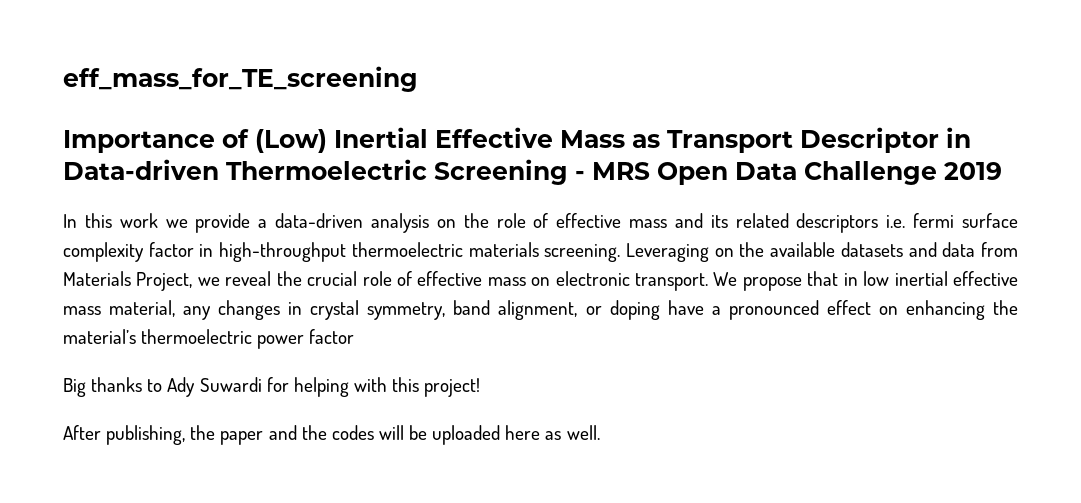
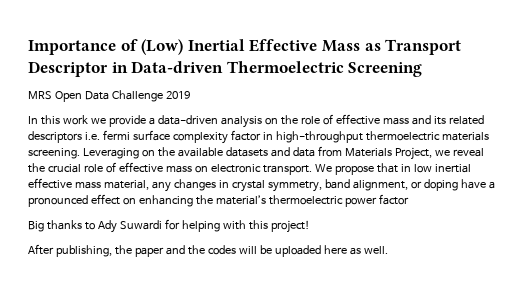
- eff_mass_for_TE_screening
- Importance of (Low) Inertial Effective Mass as Transport Descriptor in Data-driven Thermoelectric Screening - MRS Open Data Challenge 2019
+ Importance of (Low) Inertial Effective Mass as Transport Descriptor in Data-driven Thermoelectric Screening
+ MRS Open Data Challenge 2019

